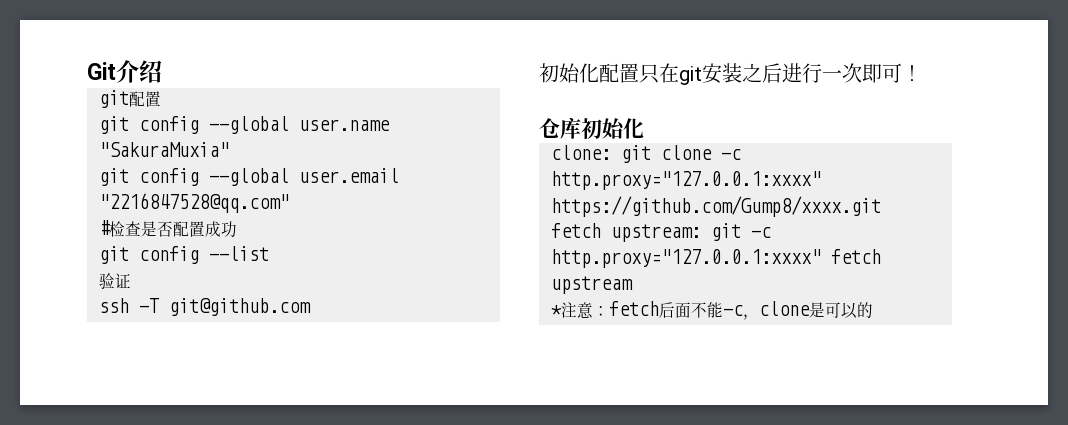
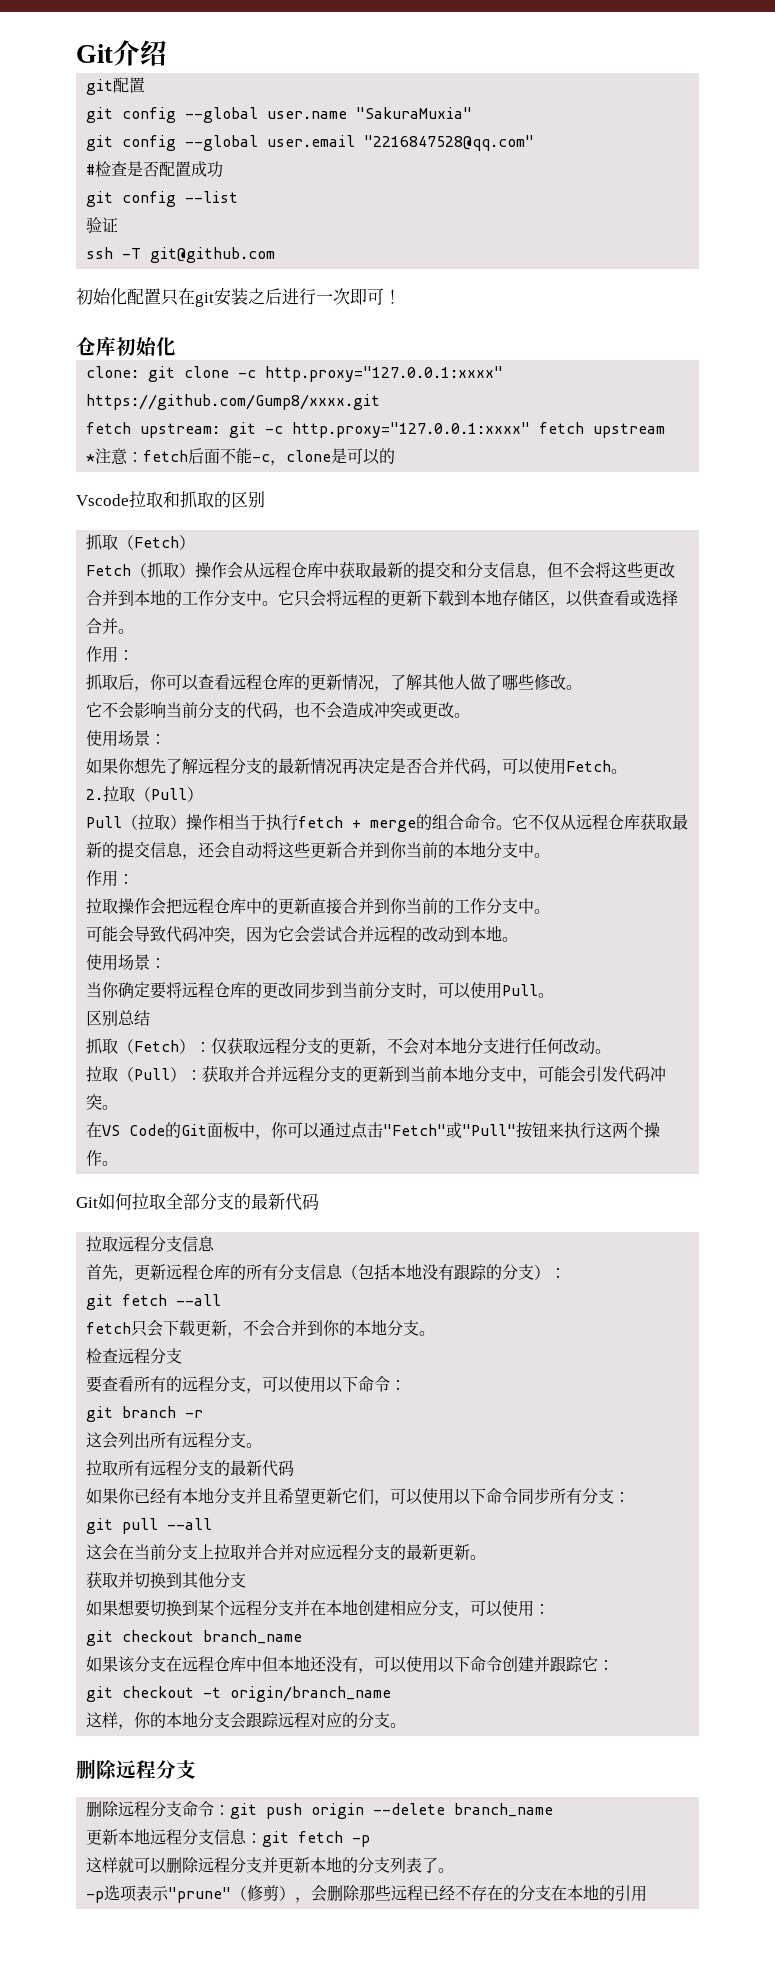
+ Vscode拉取和抓取的区别
+ 抓取（Fetch）
+ Fetch（抓取）操作会从远程仓库中获取最新的提交和分支信息，但不会将这些更改合并到本地的工作分支中。它只会将远程的更新下载到本地存储区，以供查看或选择合并。
+ 作用：
+ 抓取后，你可以查看远程仓库的更新情况，了解其他人做了哪些修改。
+ 它不会影响当前分支的代码，也不会造成冲突或更改。
+ 使用场景：
+ 如果你想先了解远程分支的最新情况再决定是否合并代码，可以使用Fetch。
+ 2.拉取（Pull）
+ Pull（拉取）操作相当于执行fetch + merge的组合命令。它不仅从远程仓库获取最新的提交信息，还会自动将这些更新合并到你当前的本地分支中。
+ 作用：
+ 拉取操作会把远程仓库中的更新直接合并到你当前的工作分支中。
+ 可能会导致代码冲突，因为它会尝试合并远程的改动到本地。
+ 使用场景：
+ 当你确定要将远程仓库的更改同步到当前分支时，可以使用Pull。
+ 区别总结
+ 抓取（Fetch）：仅获取远程分支的更新，不会对本地分支进行任何改动。
+ 拉取（Pull）：获取并合并远程分支的更新到当前本地分支中，可能会引发代码冲突。
+ 在VS Code的Git面板中，你可以通过点击"Fetch"或"Pull"按钮来执行这两个操作。
+ Git如何拉取全部分支的最新代码
+ 拉取远程分支信息
+ 首先，更新远程仓库的所有分支信息（包括本地没有跟踪的分支）：
+ git fetch --all
+ fetch只会下载更新，不会合并到你的本地分支。
+ 检查远程分支
+ 要查看所有的远程分支，可以使用以下命令：
+ git branch -r
+ 这会列出所有远程分支。
+ 拉取所有远程分支的最新代码
+ 如果你已经有本地分支并且希望更新它们，可以使用以下命令同步所有分支：
+ git pull --all
+ 这会在当前分支上拉取并合并对应远程分支的最新更新。
+ 获取并切换到其他分支
+ 如果想要切换到某个远程分支并在本地创建相应分支，可以使用：
+ git checkout branch_name
+ 如果该分支在远程仓库中但本地还没有，可以使用以下命令创建并跟踪它：
+ git checkout -t origin/branch_name
+ 这样，你的本地分支会跟踪远程对应的分支。
+ 删除远程分支
+ 删除远程分支命令：git push origin --delete branch_name
+ 更新本地远程分支信息：git fetch -p
+ 这样就可以删除远程分支并更新本地的分支列表了。
+ -p选项表示"prune"（修剪），会删除那些远程已经不存在的分支在本地的引用

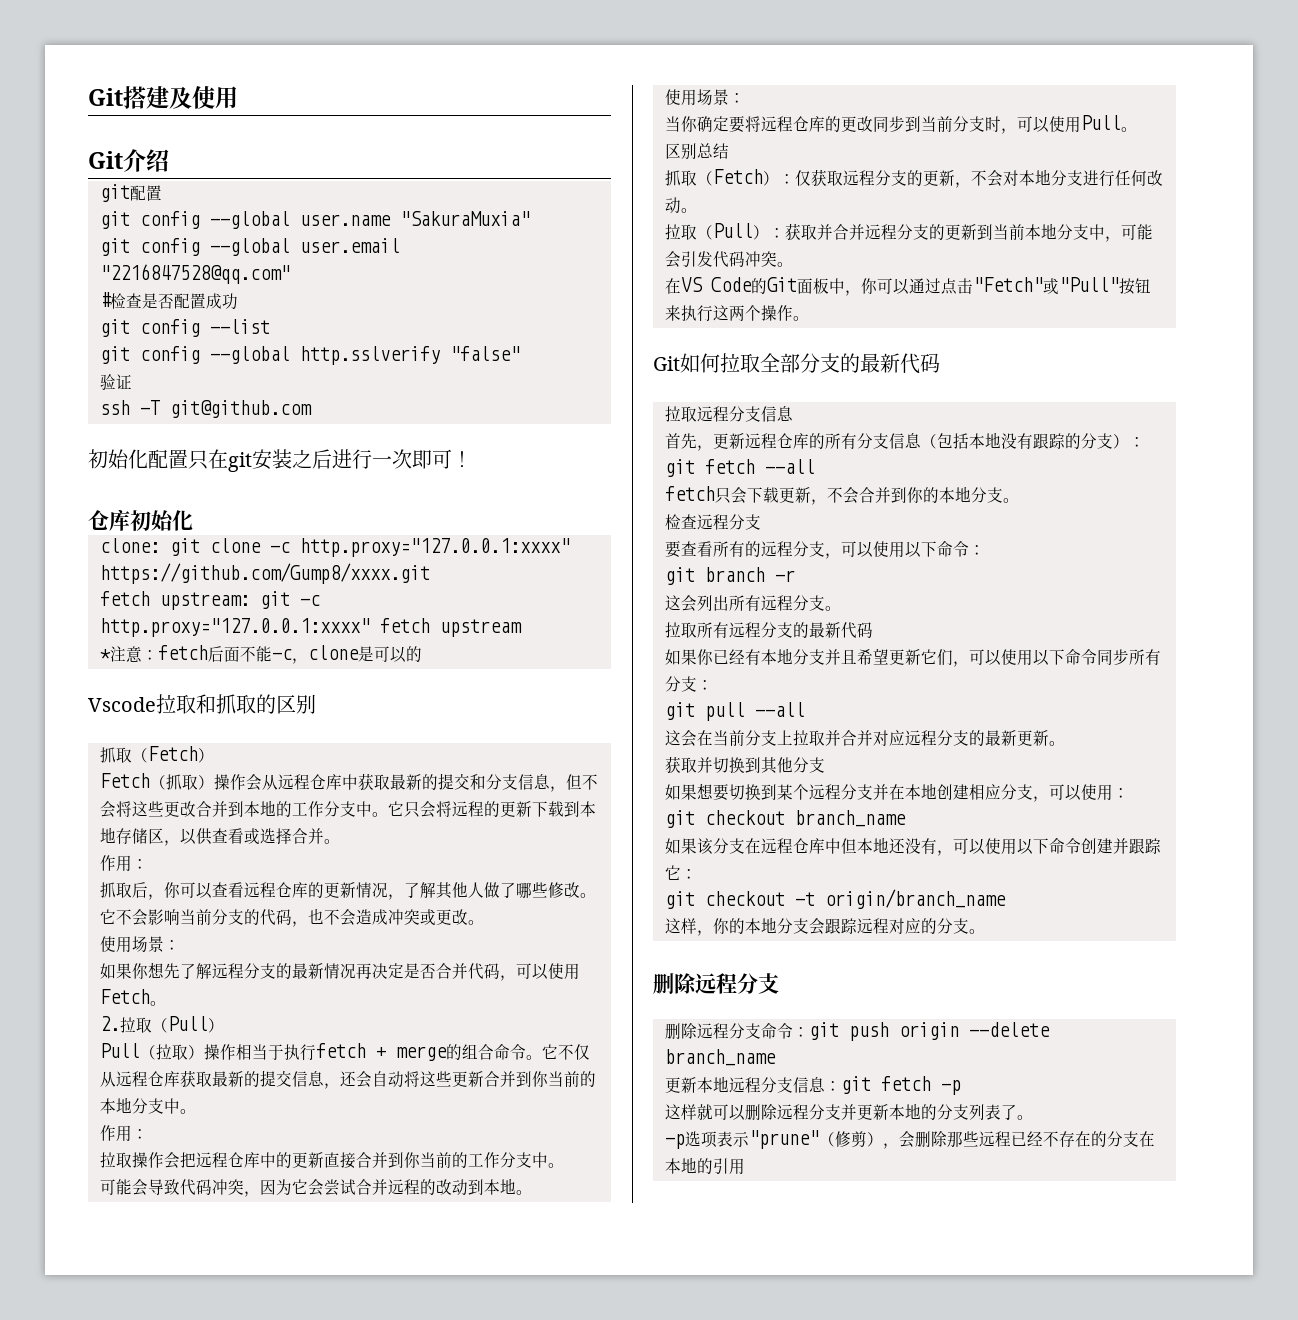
+ Git搭建及使用
+ git config --global http.sslverify "false"

